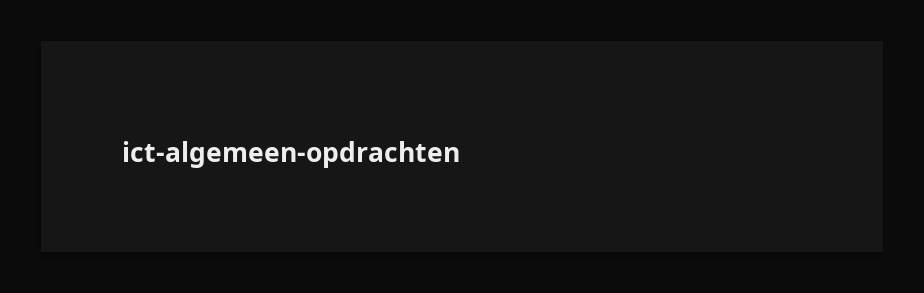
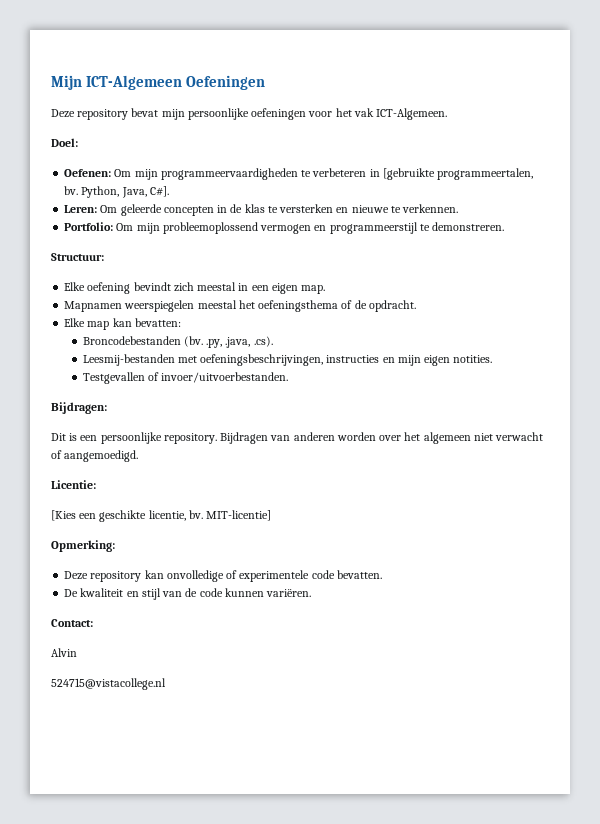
- ict-algemeen-opdrachten
+ Mijn ICT-Algemeen Oefeningen
+ Deze repository bevat mijn persoonlijke oefeningen voor het vak ICT-Algemeen.
+ Doel:
+ Oefenen: Om mijn programmeervaardigheden te verbeteren in [gebruikte programmeertalen, bv. Python, Java, C#].
+ Leren: Om geleerde concepten in de klas te versterken en nieuwe te verkennen.
+ Portfolio: Om mijn probleemoplossend vermogen en programmeerstijl te demonstreren.
+ Structuur:
+ Elke oefening bevindt zich meestal in een eigen map.
+ Mapnamen weerspiegelen meestal het oefeningsthema of de opdracht.
+ Elke map kan bevatten:
+ Broncodebestanden (bv. .py, .java, .cs).
+ Leesmij-bestanden met oefeningsbeschrijvingen, instructies en mijn eigen notities.
+ Testgevallen of invoer/uitvoerbestanden.
+ Bijdragen:
+ Dit is een persoonlijke repository. Bijdragen van anderen worden over het algemeen niet verwacht of aangemoedigd.
+ Licentie:
+ [Kies een geschikte licentie, bv. MIT-licentie]
+ Opmerking:
+ Deze repository kan onvolledige of experimentele code bevatten.
+ De kwaliteit en stijl van de code kunnen variëren.
+ Contact:
+ Alvin
+ 524715@vistacollege.nl

